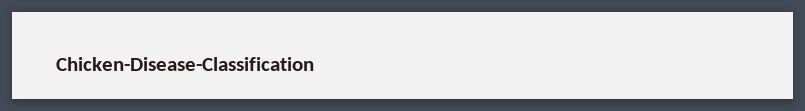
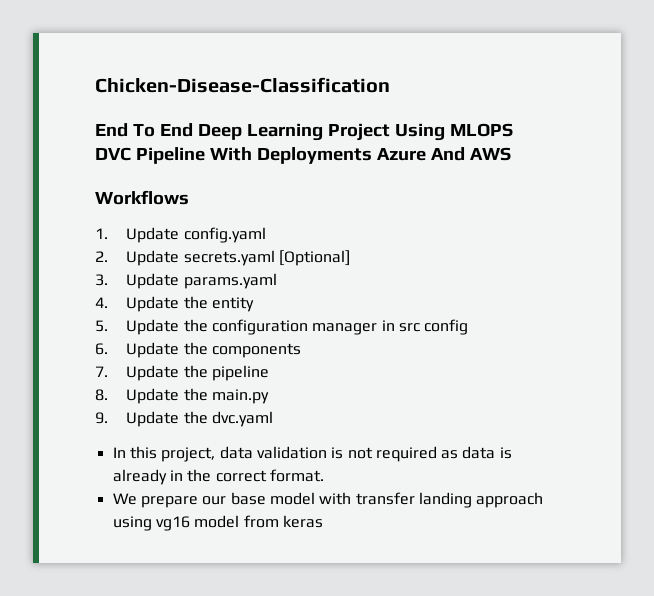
+ End To End Deep Learning Project Using MLOPS DVC Pipeline With Deployments Azure And AWS
+ Workflows
+ 1. Update config.yaml
+ 2. Update secrets.yaml [Optional]
+ 3. Update params.yaml
+ 4. Update the entity
+ 5. Update the configuration manager in src config
+ 6. Update the components
+ 7. Update the pipeline
+ 8. Update the main.py
+ 9. Update the dvc.yaml
+ In this project, data validation is not required as data is already in the correct format.
+ We prepare our base model with transfer landing approach using vg16 model from keras

